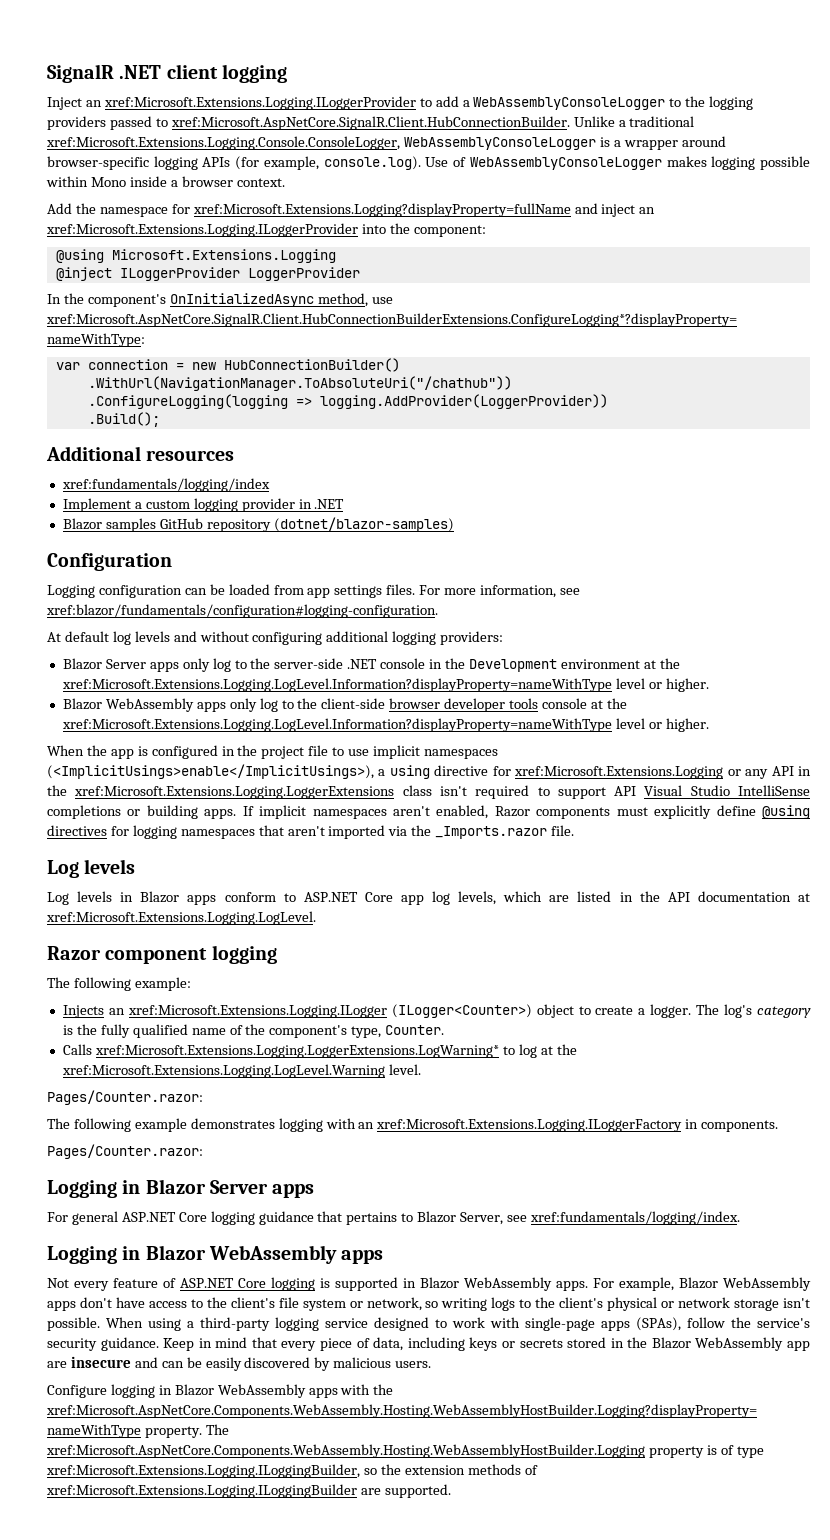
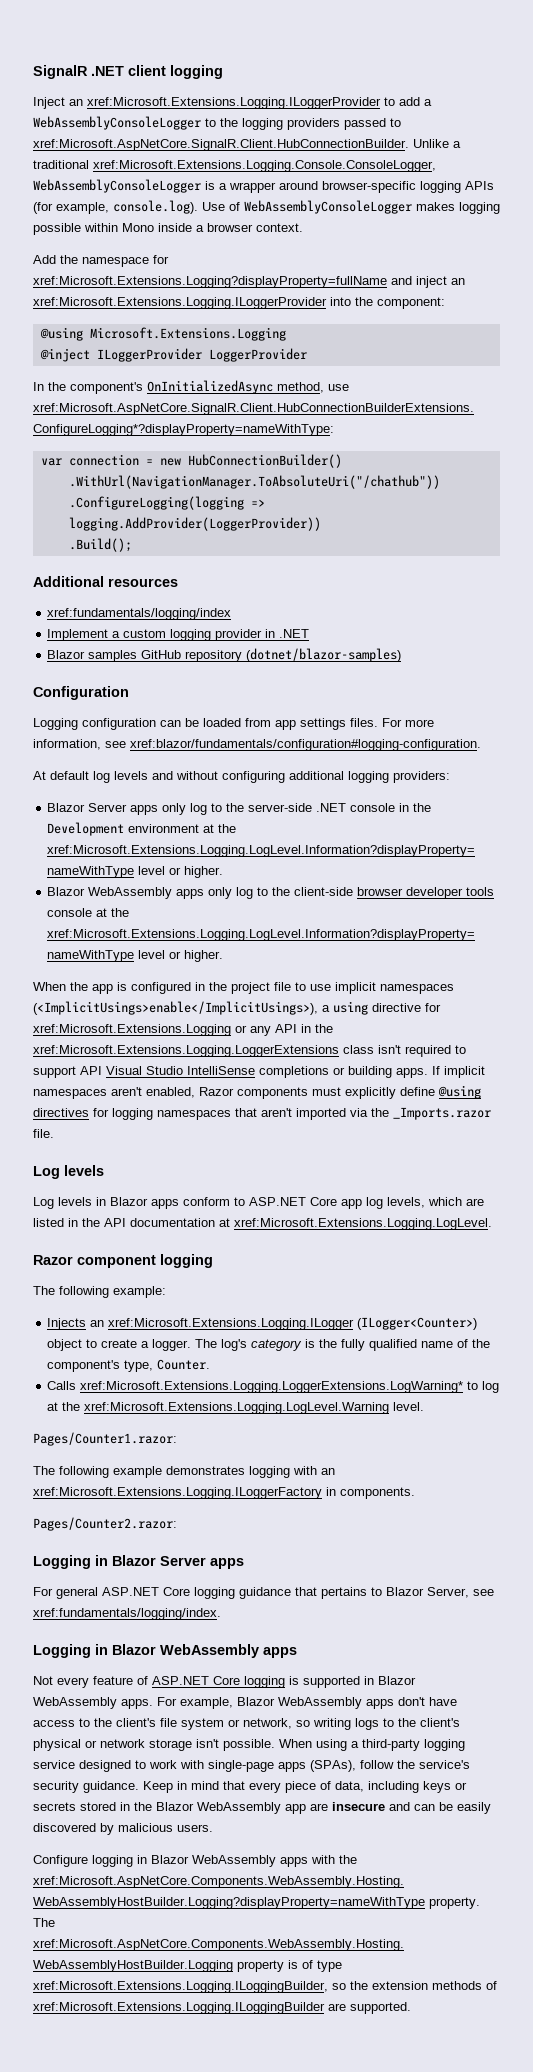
  Calls xref:Microsoft.Extensions.Logging.LoggerExtensions.LogWarning* to log at the xref:Microsoft.Extensions.Logging.LogLevel.Warning level.
- Pages/Counter.razor:
+ Pages/Counter1.razor:
  The following example demonstrates logging with an xref:Microsoft.Extensions.Logging.ILoggerFactory in components.
- Pages/Counter.razor:
+ Pages/Counter2.razor:

